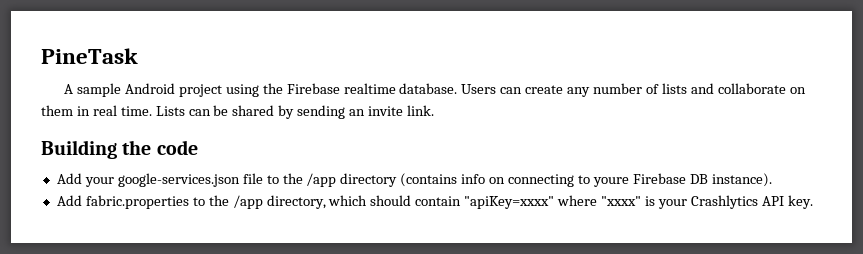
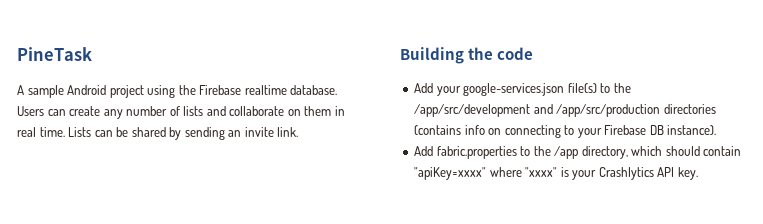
- Add your google-services.json file to the /app directory (contains info on connecting to youre Firebase DB instance).
+ Add your google-services.json file(s) to the /app/src/development and /app/src/production directories (contains info on connecting to your Firebase DB instance).

